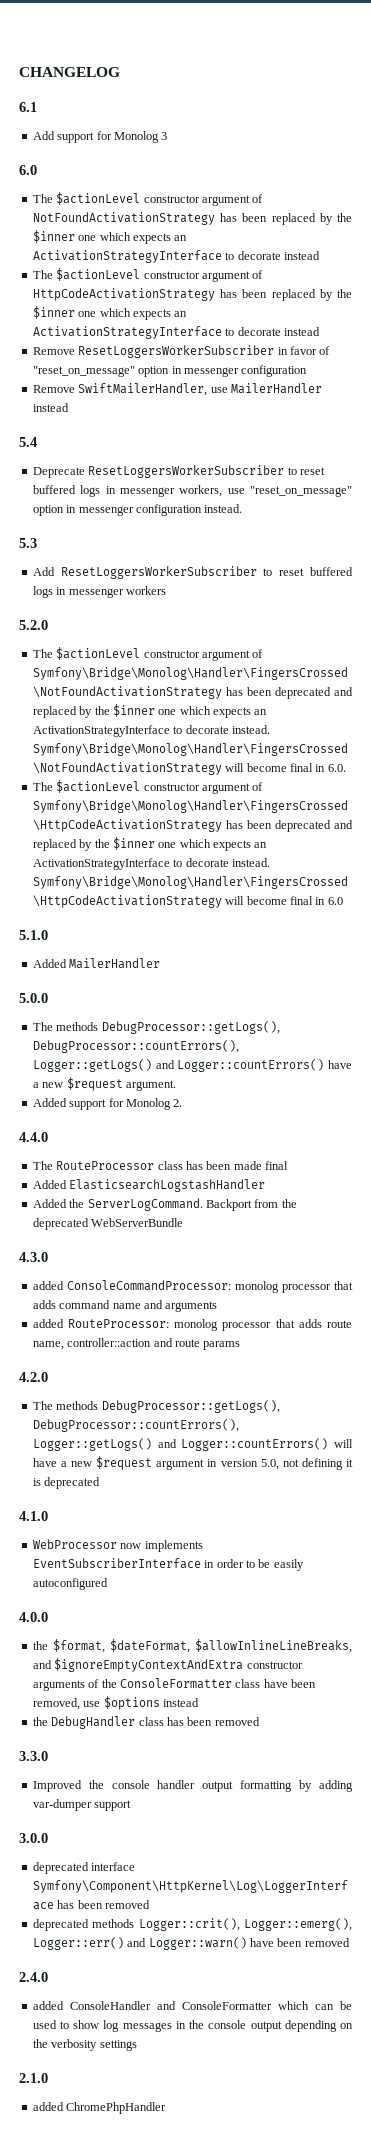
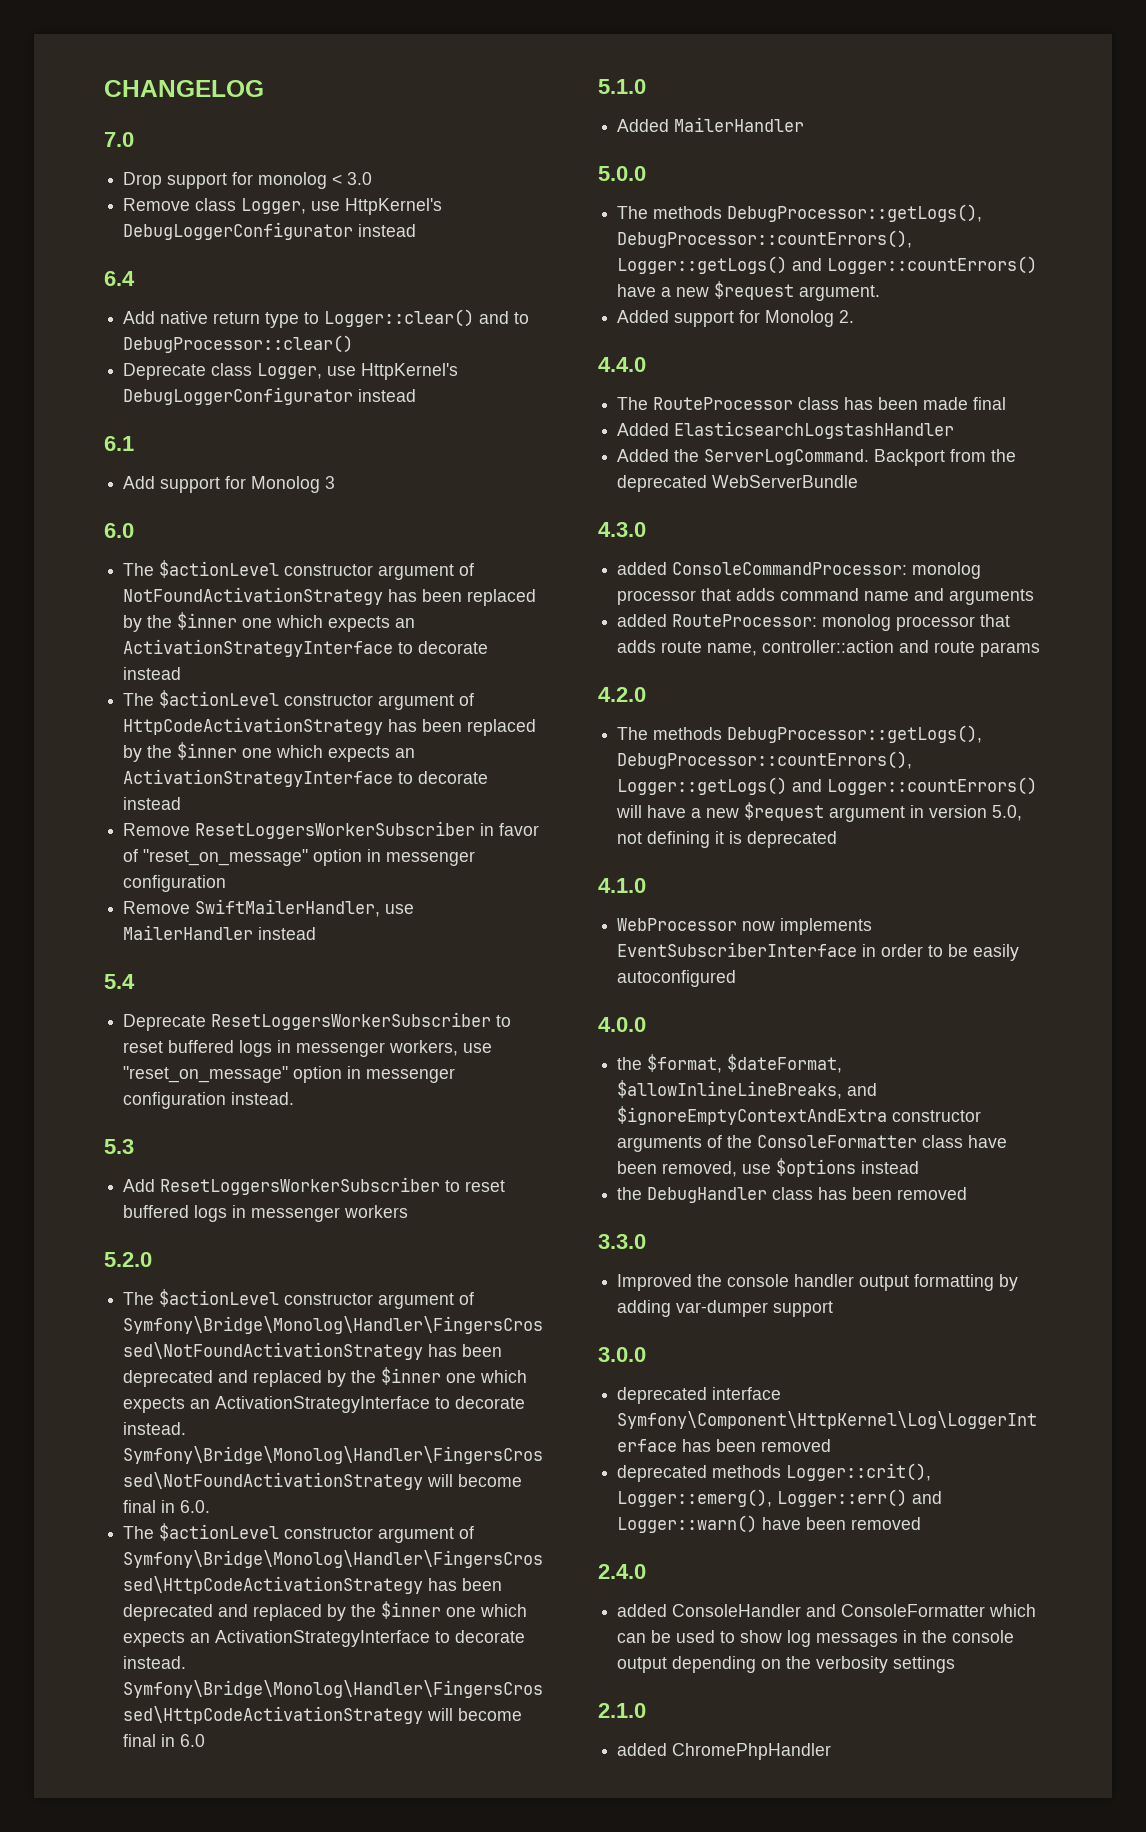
+ 7.0
+ Drop support for monolog < 3.0
+ Remove class Logger, use HttpKernel's DebugLoggerConfigurator instead
+ 6.4
+ Add native return type to Logger::clear() and to DebugProcessor::clear()
+ Deprecate class Logger, use HttpKernel's DebugLoggerConfigurator instead

